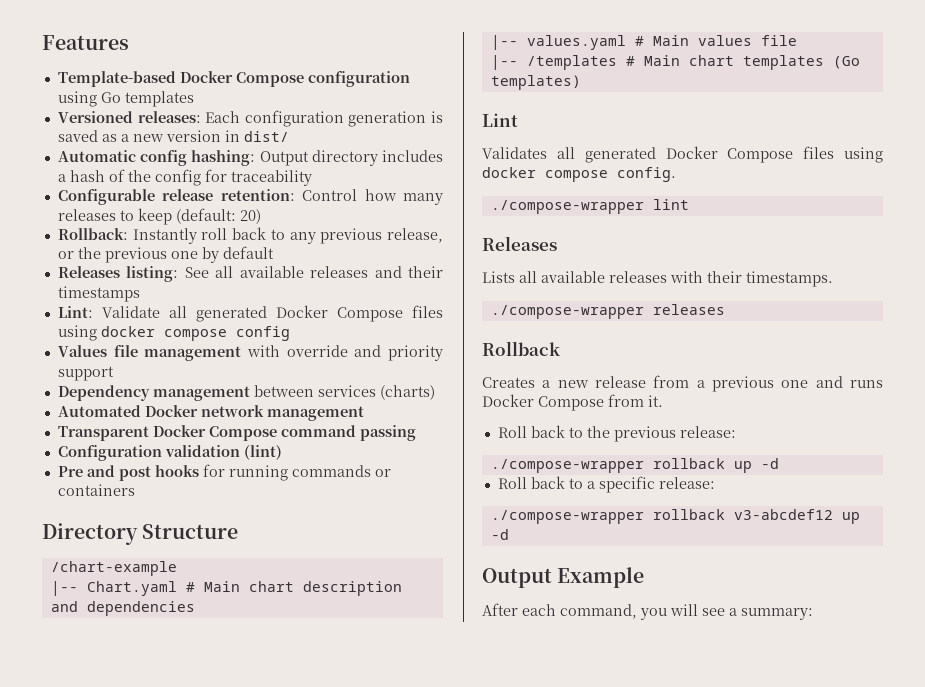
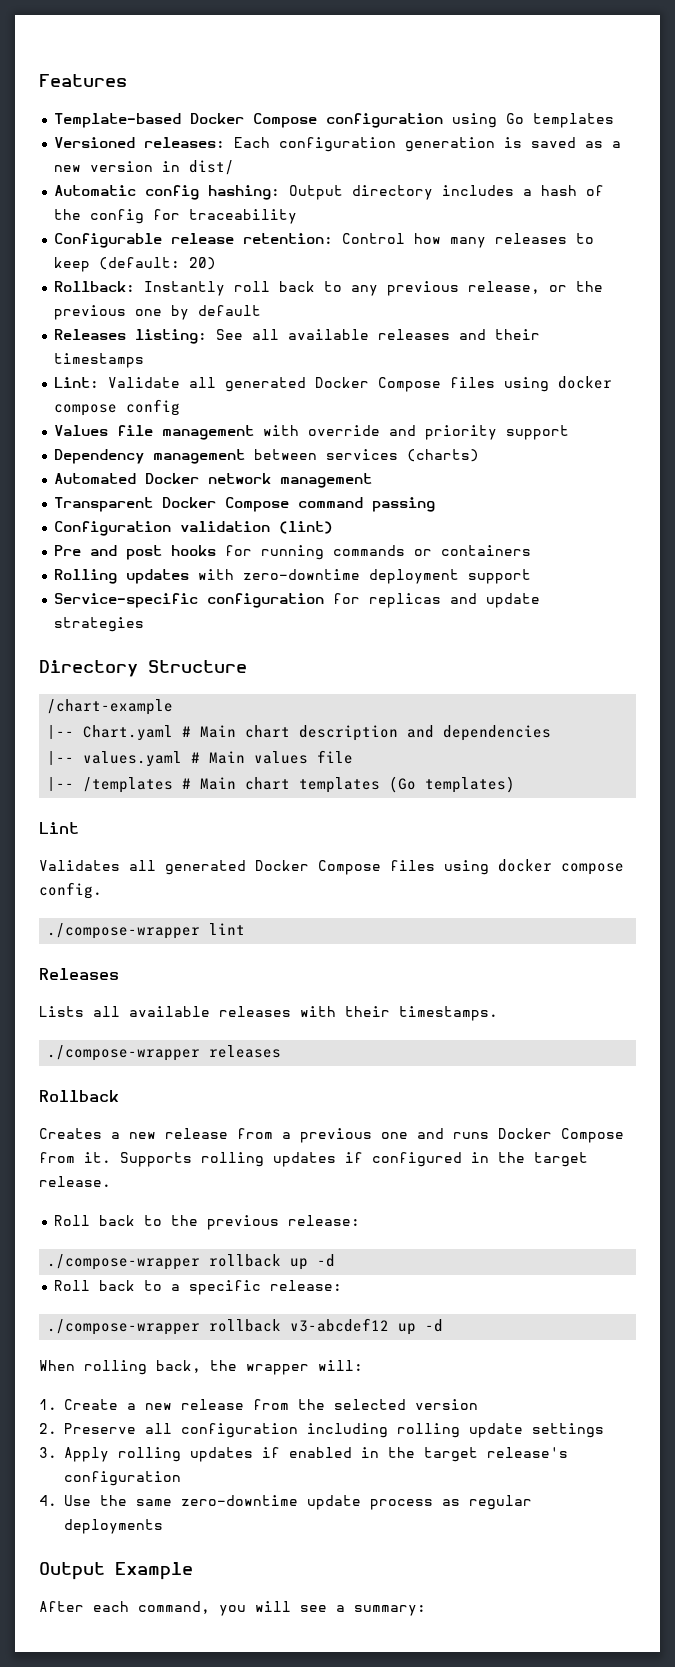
+ Rolling updates with zero-downtime deployment support
+ Service-specific configuration for replicas and update strategies
+ Supports rolling updates if configured in the target release.
+ When rolling back, the wrapper will:
+ 1. Create a new release from the selected version
+ 2. Preserve all configuration including rolling update settings
+ 3. Apply rolling updates if enabled in the target release's configuration
+ 4. Use the same zero-downtime update process as regular deployments

